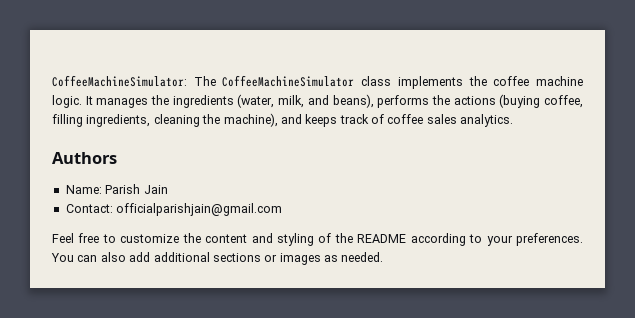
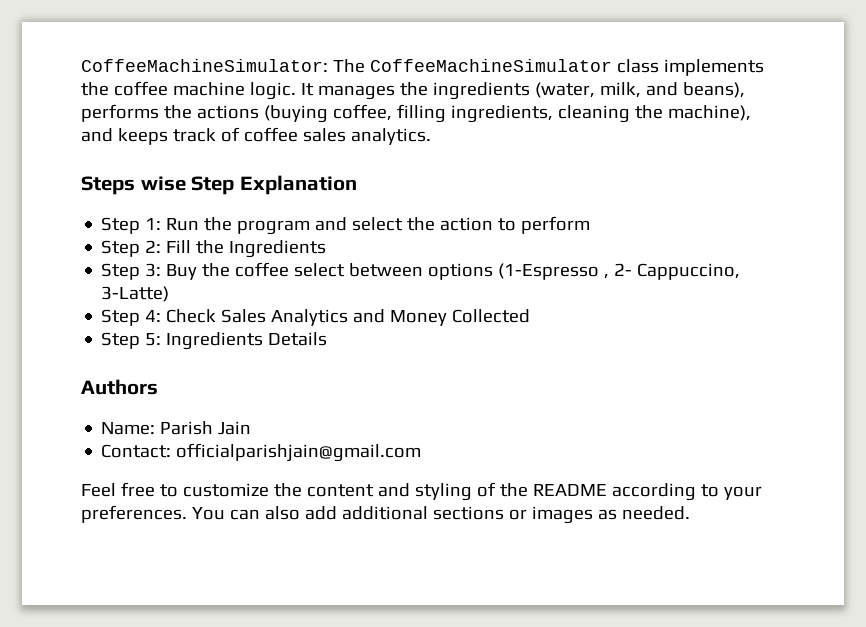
+ Steps wise Step Explanation
+ Step 1: Run the program and select the action to perform
+ Step 2: Fill the Ingredients
+ Step 3: Buy the coffee select between options (1-Espresso , 2- Cappuccino, 3-Latte)
+ Step 4: Check Sales Analytics and Money Collected
+ Step 5: Ingredients Details

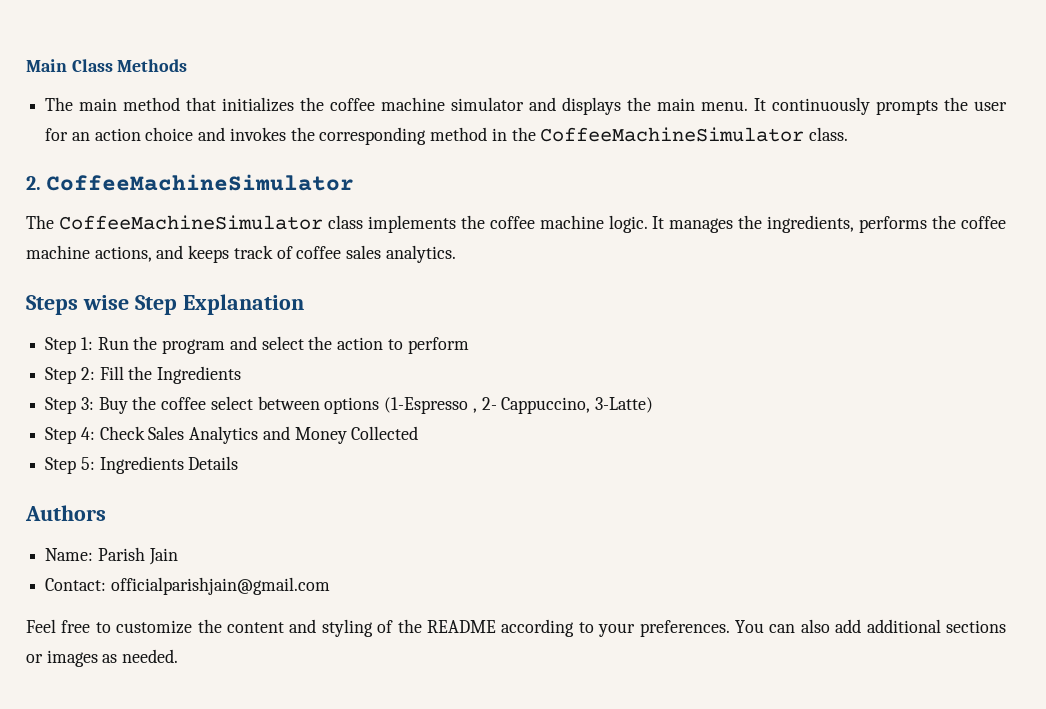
- CoffeeMachineSimulator: The CoffeeMachineSimulator class implements the coffee machine logic.
+ Main Class Methods
+ The main method that initializes the coffee machine simulator and displays the main menu. It continuously prompts the user for an action choice and invokes the corresponding method in the CoffeeMachineSimulator class.
+ 2. CoffeeMachineSimulator
+ The CoffeeMachineSimulator class implements the coffee machine logic.
- It manages the ingredients (water, milk, and beans), performs the actions (buying coffee, filling ingredients, cleaning the machine), and keeps track of coffee sales analytics.
+ It manages the ingredients, performs the coffee machine actions, and keeps track of coffee sales analytics.

